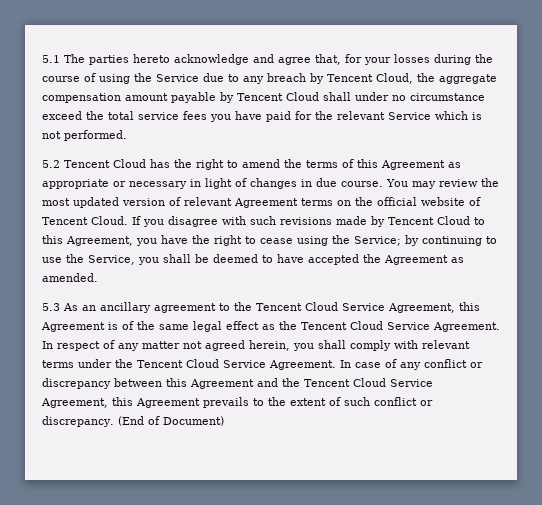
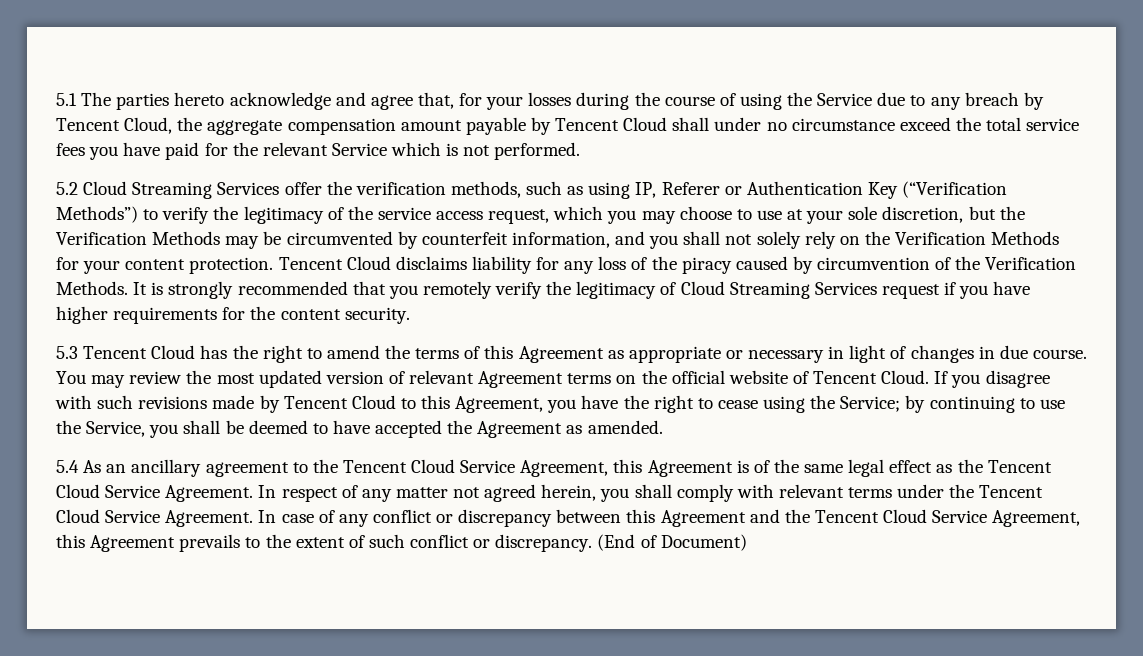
- 5.2 Tencent Cloud has the right to amend the terms of this Agreement as appropriate or necessary in light of changes in due course.
+ 5.2 Cloud Streaming Services offer the verification methods, such as using IP, Referer or Authentication Key (“Verification Methods”) to verify the legitimacy of the service access request, which you may choose to use at your sole discretion, but the Verification Methods may be circumvented by counterfeit information, and you shall not solely rely on the Verification Methods for your content protection. Tencent Cloud disclaims liability for any loss of the piracy caused by circumvention of the Verification Methods. It is strongly recommended that you remotely verify the legitimacy of Cloud Streaming Services request if you have higher requirements for the content security.
+ 5.3 Tencent Cloud has the right to amend the terms of this Agreement as appropriate or necessary in light of changes in due course.
- 5.3 As an ancillary agreement to the Tencent Cloud Service Agreement, this Agreement is of the same legal effect as the Tencent Cloud Service Agreement.
+ 5.4 As an ancillary agreement to the Tencent Cloud Service Agreement, this Agreement is of the same legal effect as the Tencent Cloud Service Agreement.

